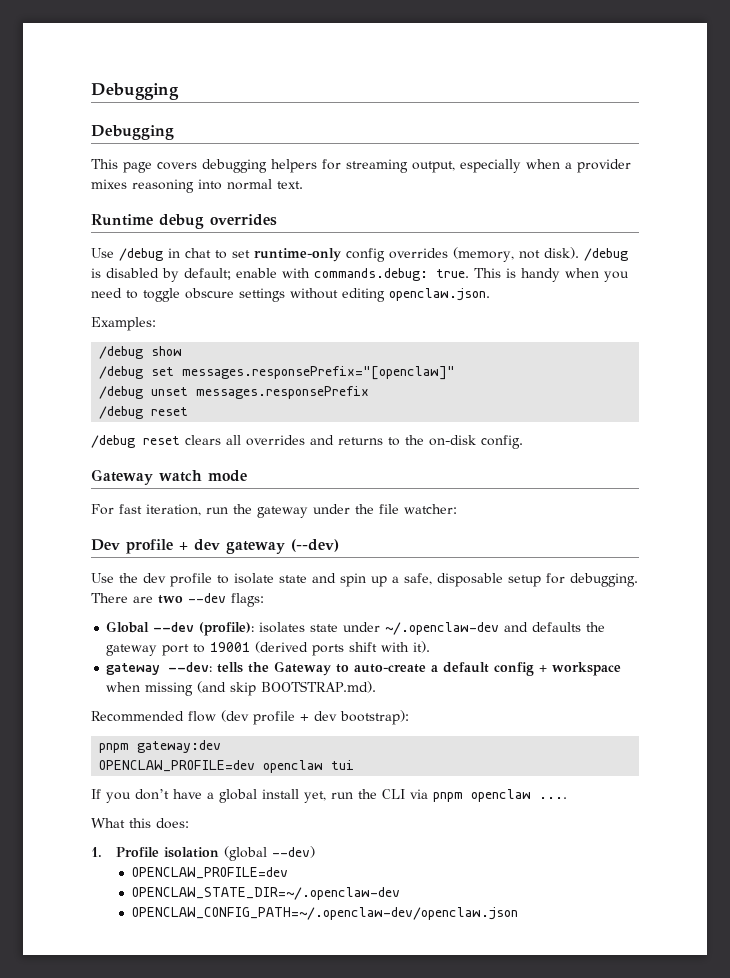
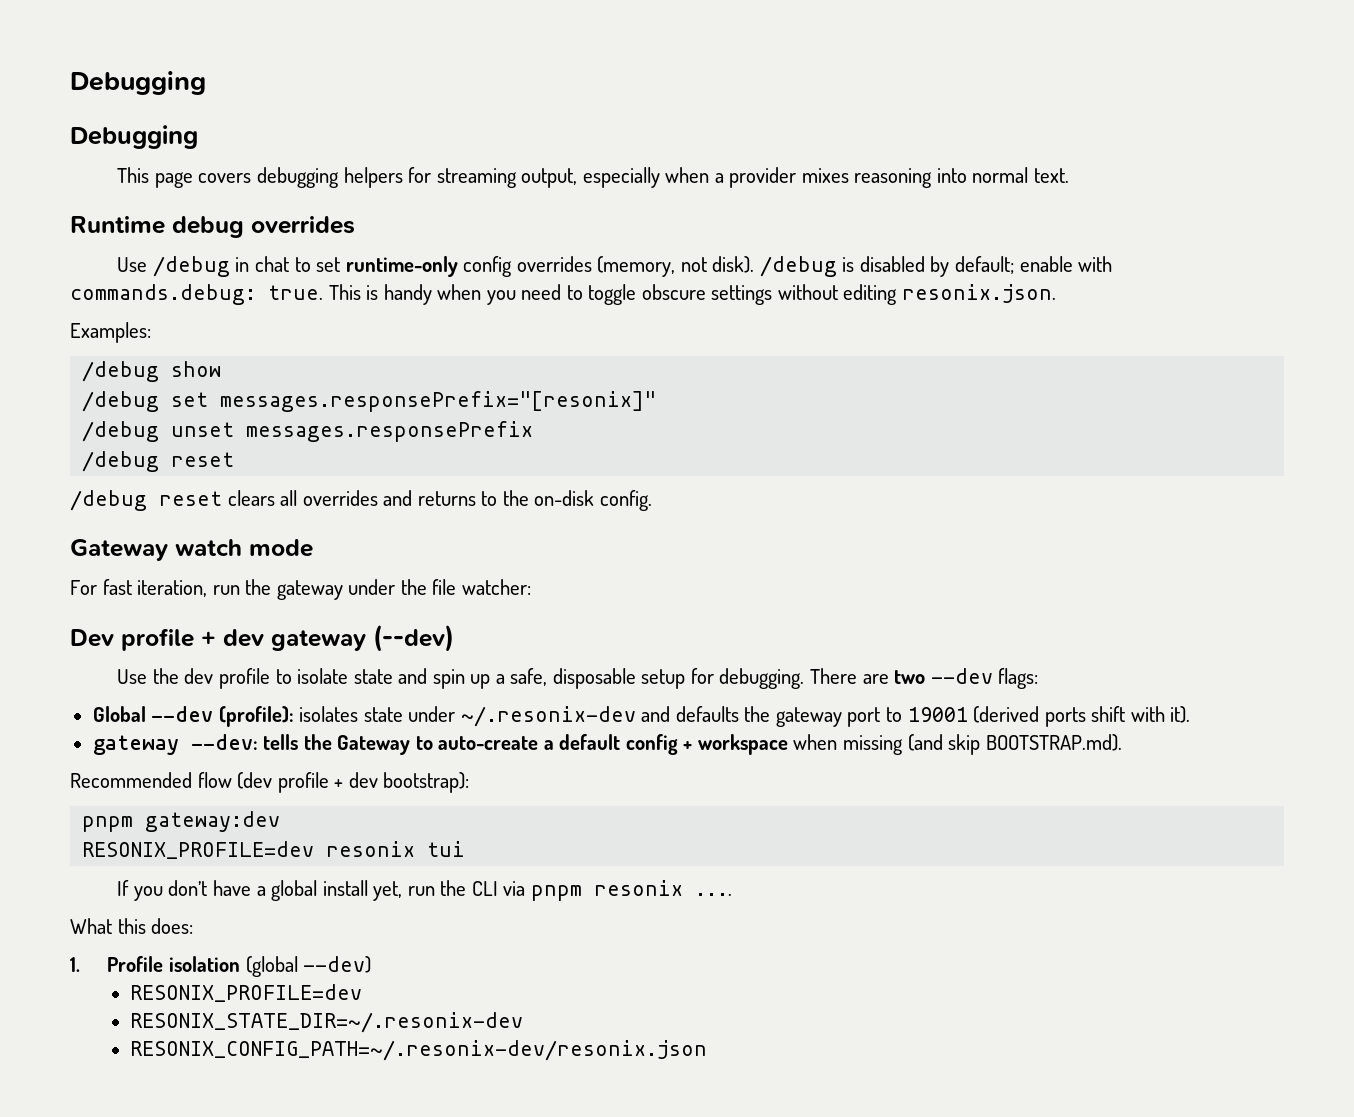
- This is handy when you need to toggle obscure settings without editing openclaw.json.
+ This is handy when you need to toggle obscure settings without editing resonix.json.
- /debug set messages.responsePrefix="[openclaw]"
+ /debug set messages.responsePrefix="[resonix]"
- Global --dev (profile): isolates state under ~/.openclaw-dev and defaults the gateway port to 19001 (derived ports shift with it).
+ Global --dev (profile): isolates state under ~/.resonix-dev and defaults the gateway port to 19001 (derived ports shift with it).
- OPENCLAW_PROFILE=dev openclaw tui
+ RESONIX_PROFILE=dev resonix tui
- If you don’t have a global install yet, run the CLI via pnpm openclaw ....
+ If you don’t have a global install yet, run the CLI via pnpm resonix ....
  1. Profile isolation (global --dev)
- OPENCLAW_PROFILE=dev
- OPENCLAW_STATE_DIR=~/.openclaw-dev
- OPENCLAW_CONFIG_PATH=~/.openclaw-dev/openclaw.json
+ RESONIX_PROFILE=dev
+ RESONIX_STATE_DIR=~/.resonix-dev
+ RESONIX_CONFIG_PATH=~/.resonix-dev/resonix.json

